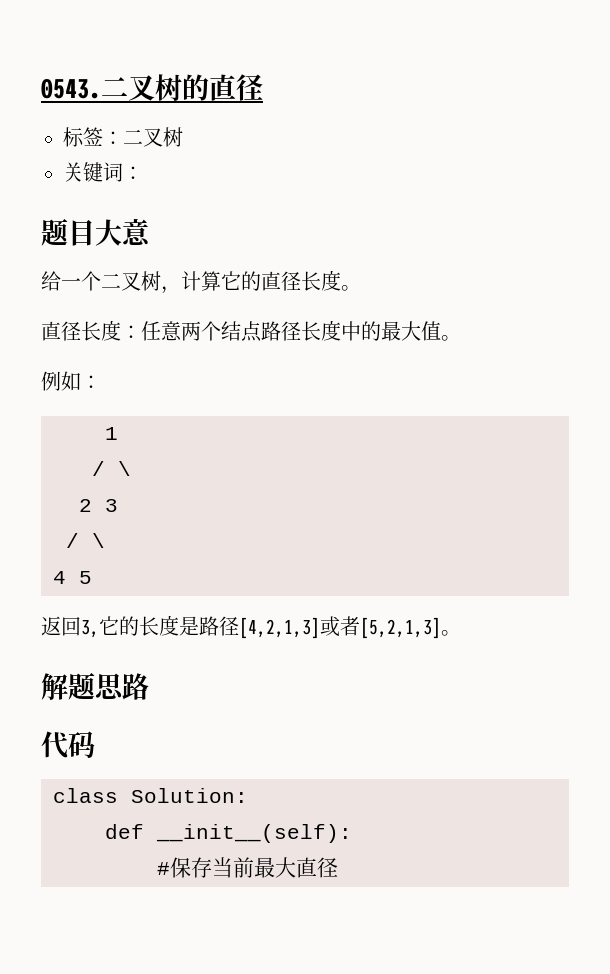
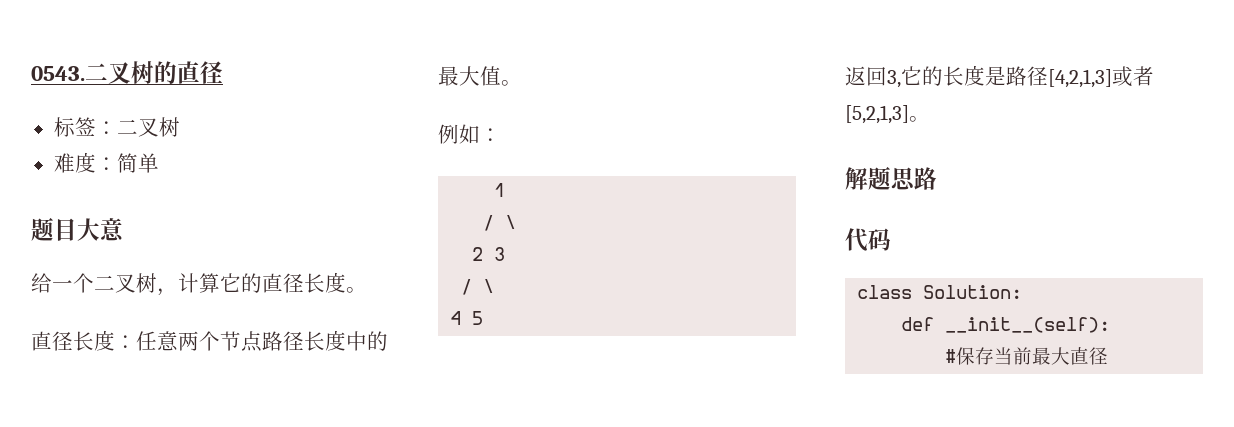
- 关键词：
+ 难度：简单
- 直径长度：任意两个结点路径长度中的最大值。
+ 直径长度：任意两个节点路径长度中的最大值。

